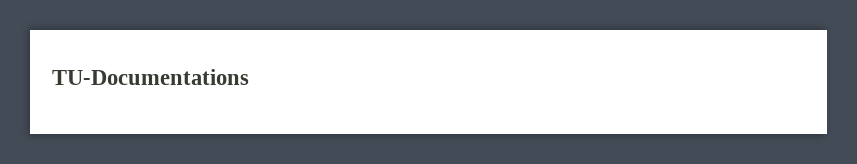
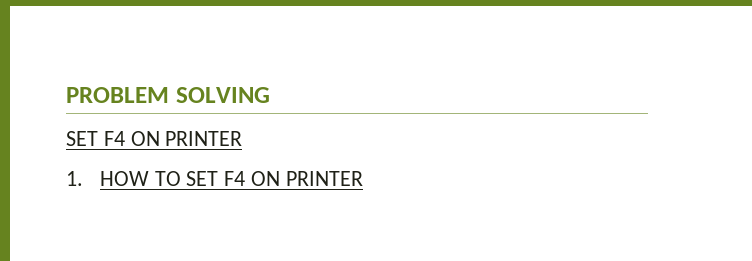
- TU-Documentations
+ PROBLEM SOLVING
+ SET F4 ON PRINTER
+ 1. HOW TO SET F4 ON PRINTER

